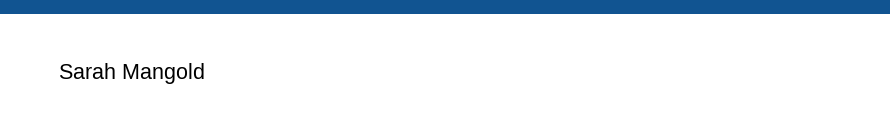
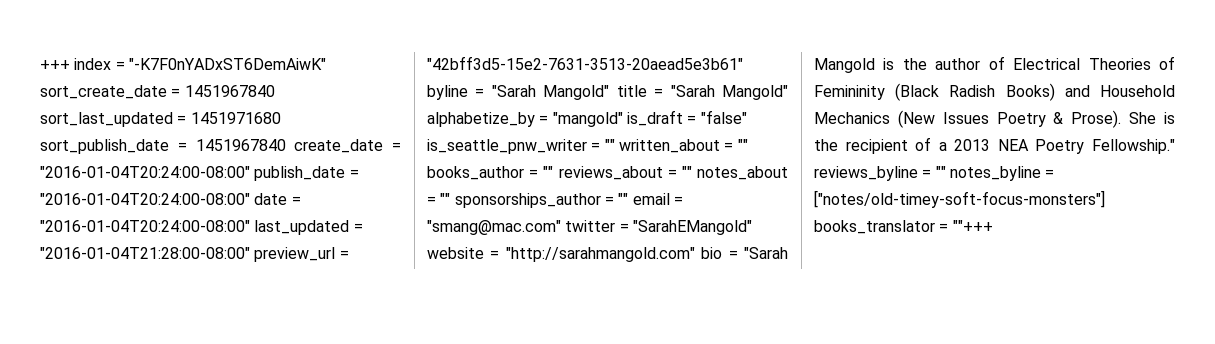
- Sarah Mangold
+ +++ index = "-K7F0nYADxST6DemAiwK" sort_create_date = 1451967840 sort_last_updated = 1451971680 sort_publish_date = 1451967840 create_date = "2016-01-04T20:24:00-08:00" publish_date = "2016-01-04T20:24:00-08:00" date = "2016-01-04T20:24:00-08:00" last_updated = "2016-01-04T21:28:00-08:00" preview_url = "42bff3d5-15e2-7631-3513-20aead5e3b61" byline = "Sarah Mangold" title = "Sarah Mangold" alphabetize_by = "mangold" is_draft = "false" is_seattle_pnw_writer = "" written_about = "" books_author = "" reviews_about = "" notes_about = "" sponsorships_author = "" email = "smang@mac.com" twitter = "SarahEMangold" website = "http://sarahmangold.com" bio = "Sarah Mangold is the author of Electrical Theories of Femininity (Black Radish Books) and Household Mechanics (New Issues Poetry & Prose). She is the recipient of a 2013 NEA Poetry Fellowship." reviews_byline = "" notes_byline = ["notes/old-timey-soft-focus-monsters"] books_translator = ""+++

